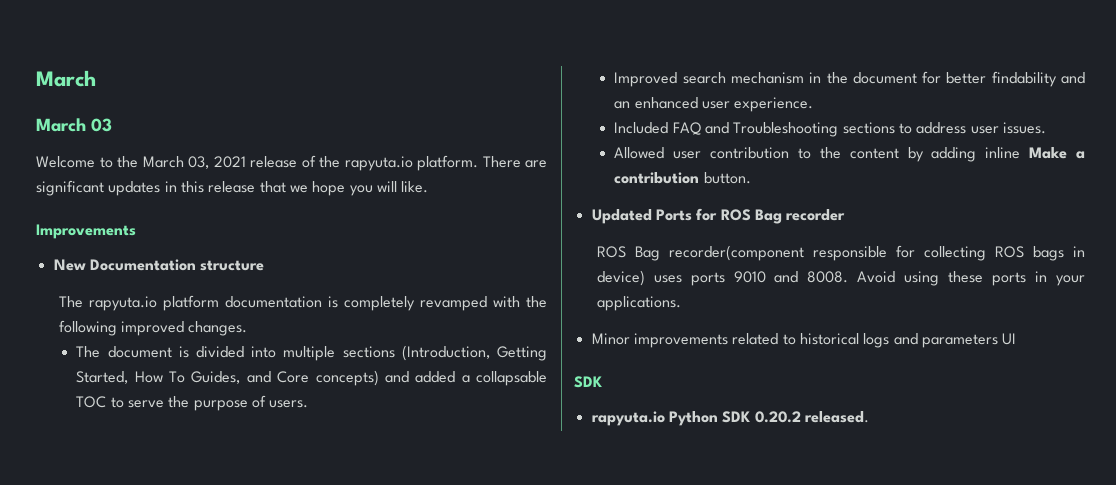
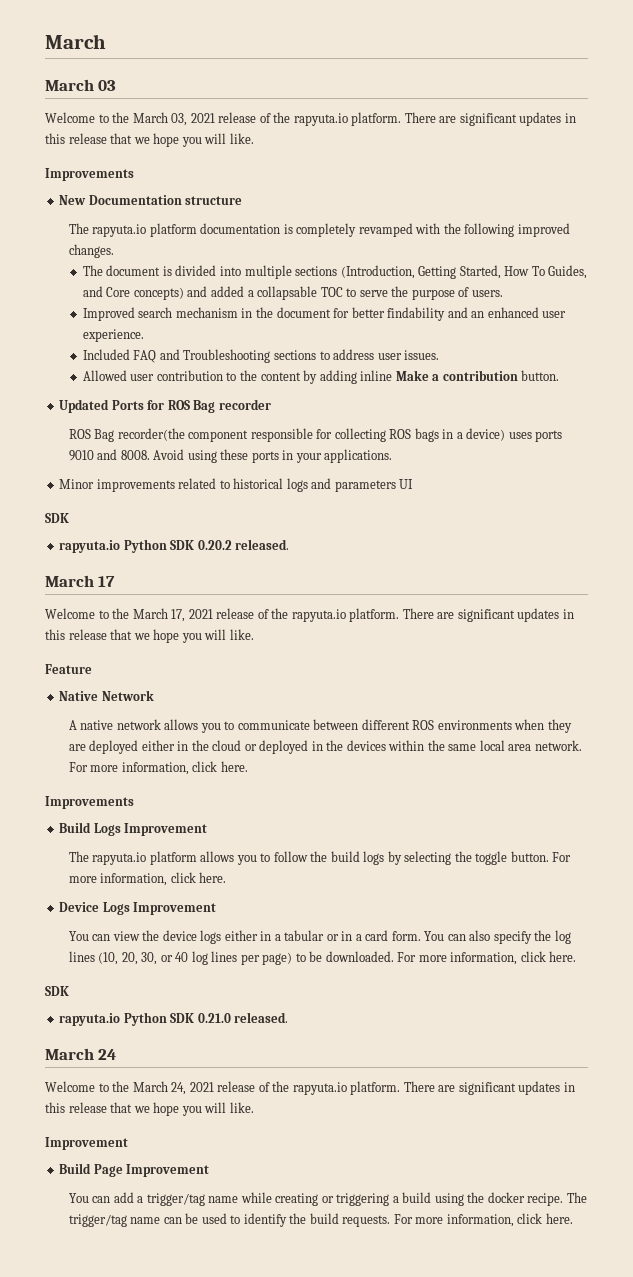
- ROS Bag recorder(component responsible for collecting ROS bags in device) uses ports 9010 and 8008.
+ ROS Bag recorder(the component responsible for collecting ROS bags in a device) uses ports 9010 and 8008.
+ March 17
+ Welcome to the March 17, 2021 release of the rapyuta.io platform. There are significant updates in this release that we hope you will like.
+ Feature
+ Native Network
+ A native network allows you to communicate between different ROS environments when they are deployed either in the cloud or deployed in the devices within the same local area network. For more information, click here.
+ Improvements
+ Build Logs Improvement
+ The rapyuta.io platform allows you to follow the build logs by selecting the toggle button. For more information, click here.
+ Device Logs Improvement
+ You can view the device logs either in a tabular or in a card form. You can also specify the log lines (10, 20, 30, or 40 log lines per page) to be downloaded. For more information, click here.
+ SDK
+ rapyuta.io Python SDK 0.21.0 released.
+ March 24
+ Welcome to the March 24, 2021 release of the rapyuta.io platform. There are significant updates in this release that we hope you will like.
+ Improvement
+ Build Page Improvement
+ You can add a trigger/tag name while creating or triggering a build using the docker recipe. The trigger/tag name can be used to identify the build requests. For more information, click here.

